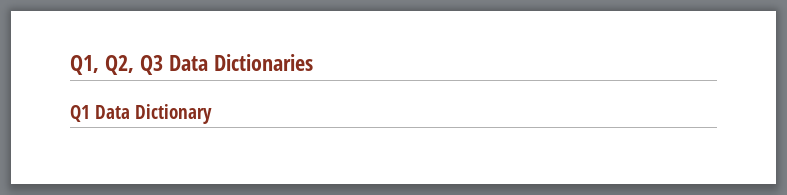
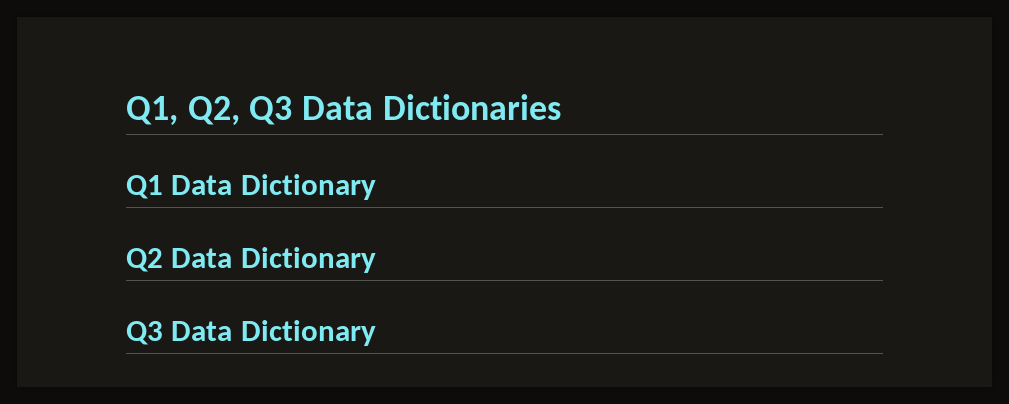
+ Q2 Data Dictionary
+ Q3 Data Dictionary

